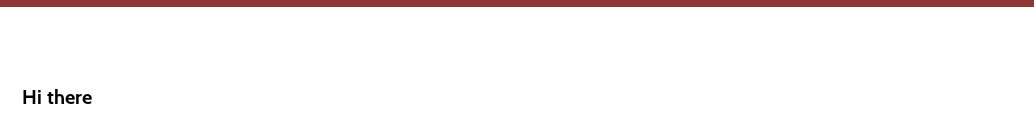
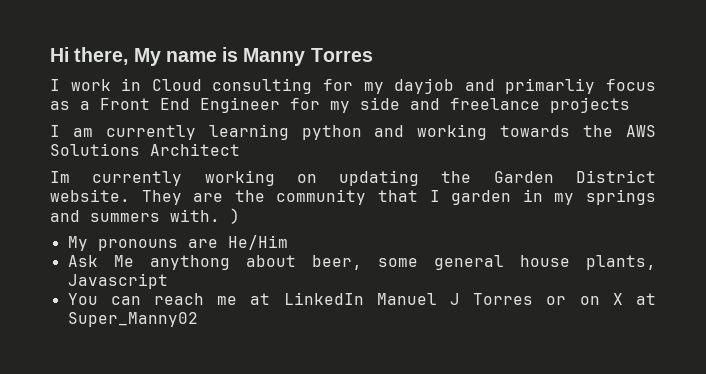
- Hi there
+ Hi there, My name is Manny Torres
+ I work in Cloud consulting for my dayjob and primarliy focus as a Front End Engineer for my side and freelance projects
+ I am currently learning python and working towards the AWS Solutions Architect
+ Im currently working on updating the Garden District website. They are the community that I garden in my springs and summers with. )
+ My pronouns are He/Him
+ Ask Me anythong about beer, some general house plants, Javascript
+ You can reach me at LinkedIn Manuel J Torres or on X at Super_Manny02

